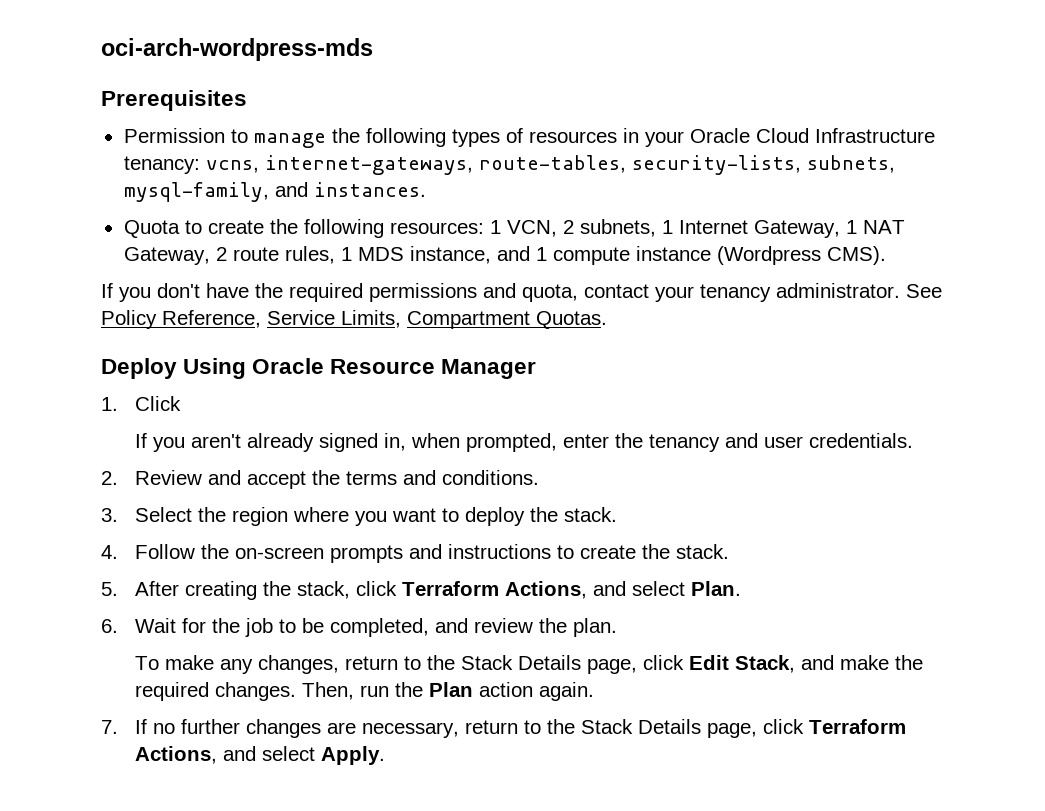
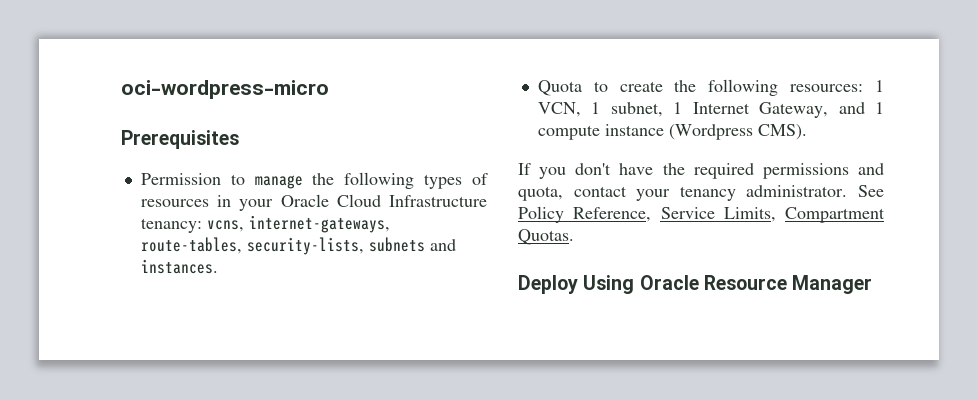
- oci-arch-wordpress-mds
+ oci-wordpress-micro
- Permission to manage the following types of resources in your Oracle Cloud Infrastructure tenancy: vcns, internet-gateways, route-tables, security-lists, subnets, mysql-family, and instances.
+ Permission to manage the following types of resources in your Oracle Cloud Infrastructure tenancy: vcns, internet-gateways, route-tables, security-lists, subnets and instances.
- Quota to create the following resources: 1 VCN, 2 subnets, 1 Internet Gateway, 1 NAT Gateway, 2 route rules, 1 MDS instance, and 1 compute instance (Wordpress CMS).
+ Quota to create the following resources: 1 VCN, 1 subnet, 1 Internet Gateway, and 1 compute instance (Wordpress CMS).
- 1. Click
- If you aren't already signed in, when prompted, enter the tenancy and user credentials.
- 2. Review and accept the terms and conditions.
- 3. Select the region where you want to deploy the stack.
- 4. Follow the on-screen prompts and instructions to create the stack.
- 5. After creating the stack, click Terraform Actions, and select Plan.
- 6. Wait for the job to be completed, and review the plan.
- To make any changes, return to the Stack Details page, click Edit Stack, and make the required changes. Then, run the Plan action again.
- 7. If no further changes are necessary, return to the Stack Details page, click Terraform Actions, and select Apply.

